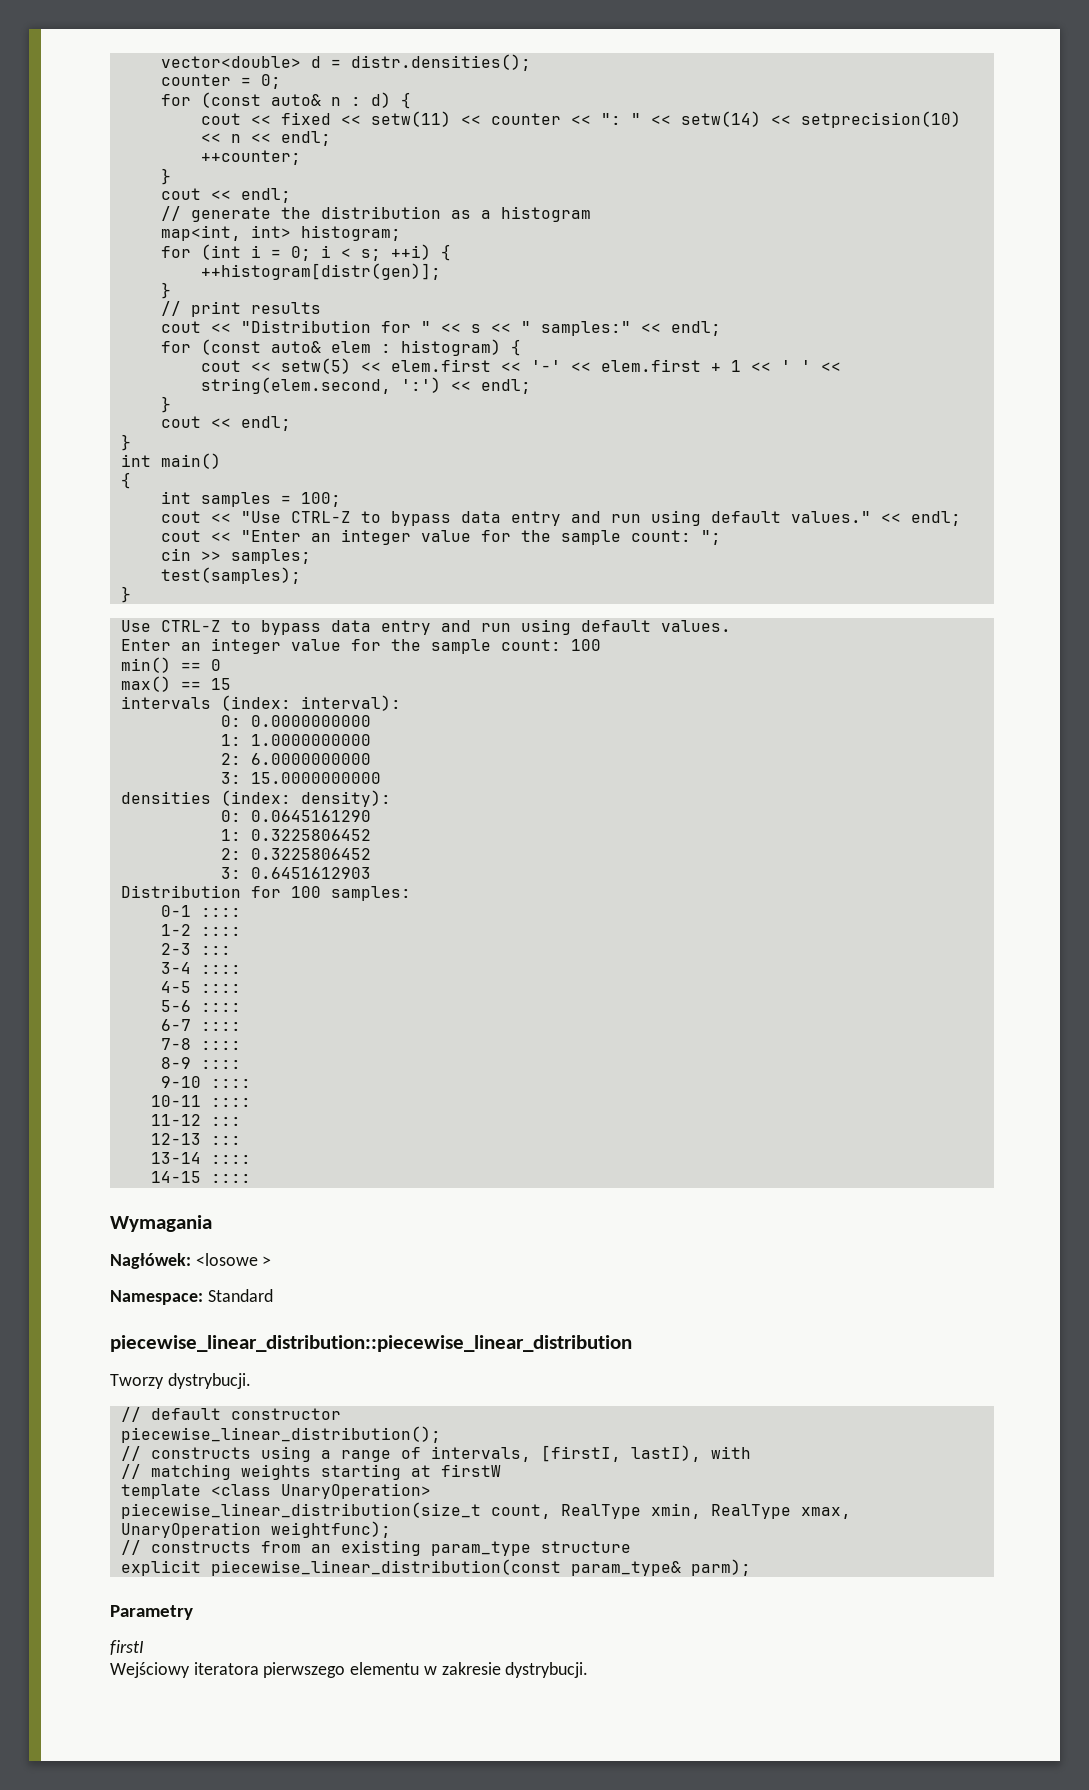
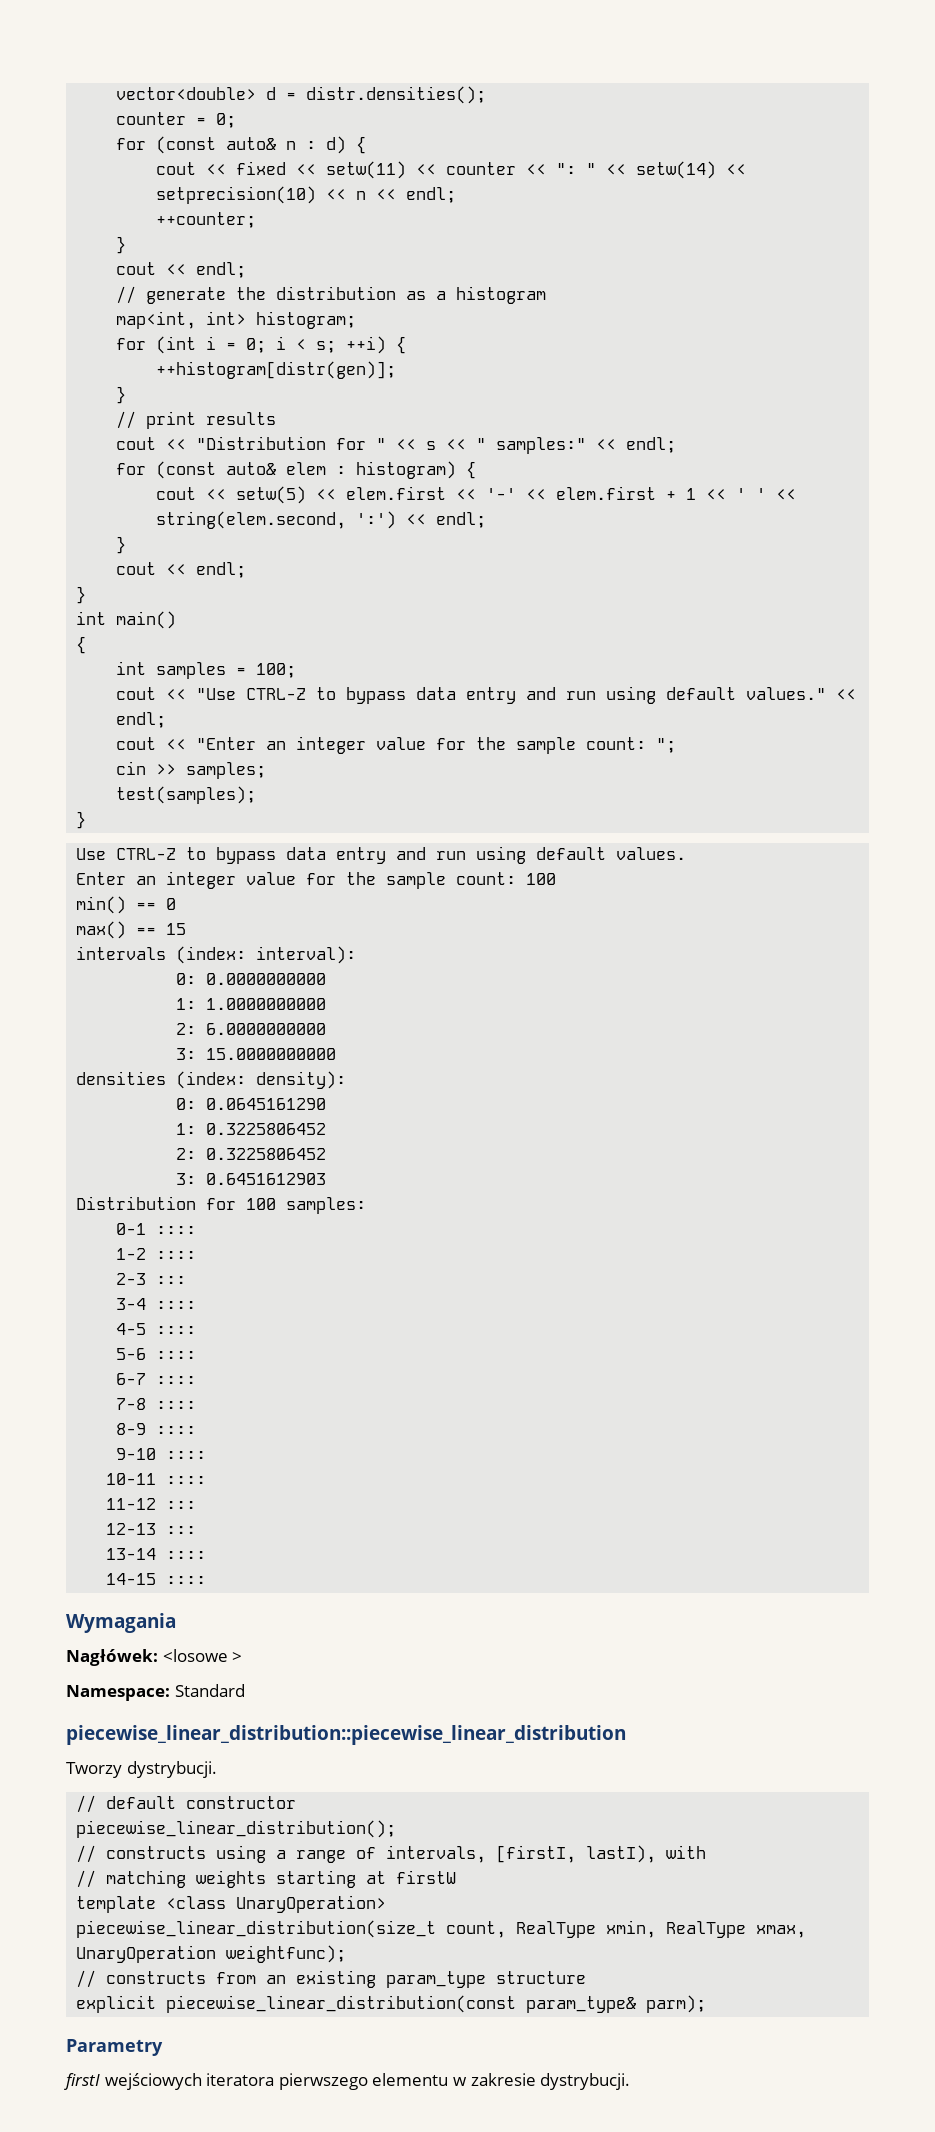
- firstI
- Wejściowy iteratora pierwszego elementu w zakresie dystrybucji.
+ firstI wejściowych iteratora pierwszego elementu w zakresie dystrybucji.

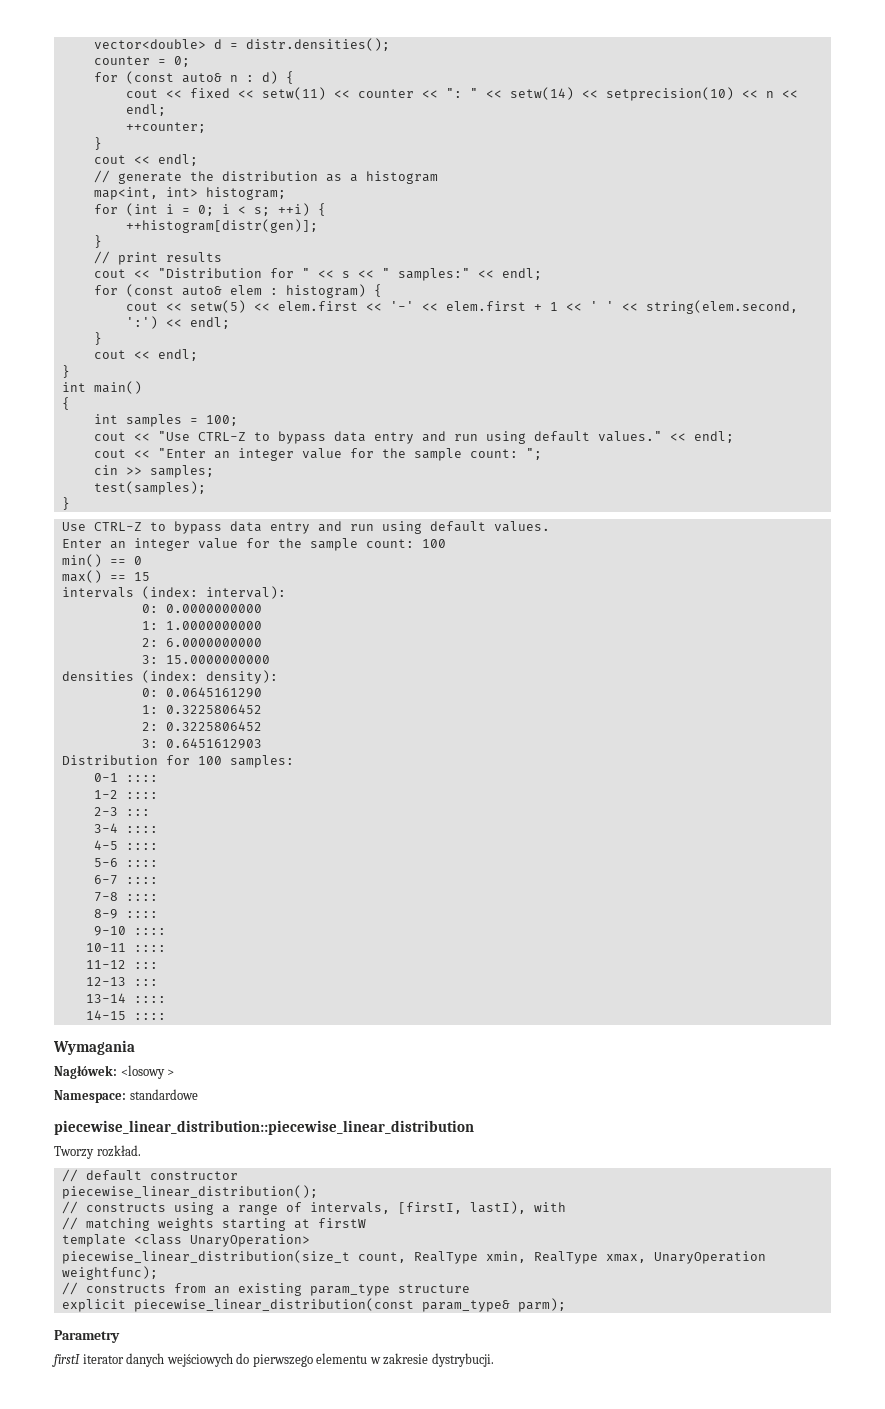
- Nagłówek: <losowe >
+ Nagłówek: <losowy >
- Namespace: Standard
+ Namespace: standardowe
- Tworzy dystrybucji.
+ Tworzy rozkład.
- firstI wejściowych iteratora pierwszego elementu w zakresie dystrybucji.
+ firstI iterator danych wejściowych do pierwszego elementu w zakresie dystrybucji.

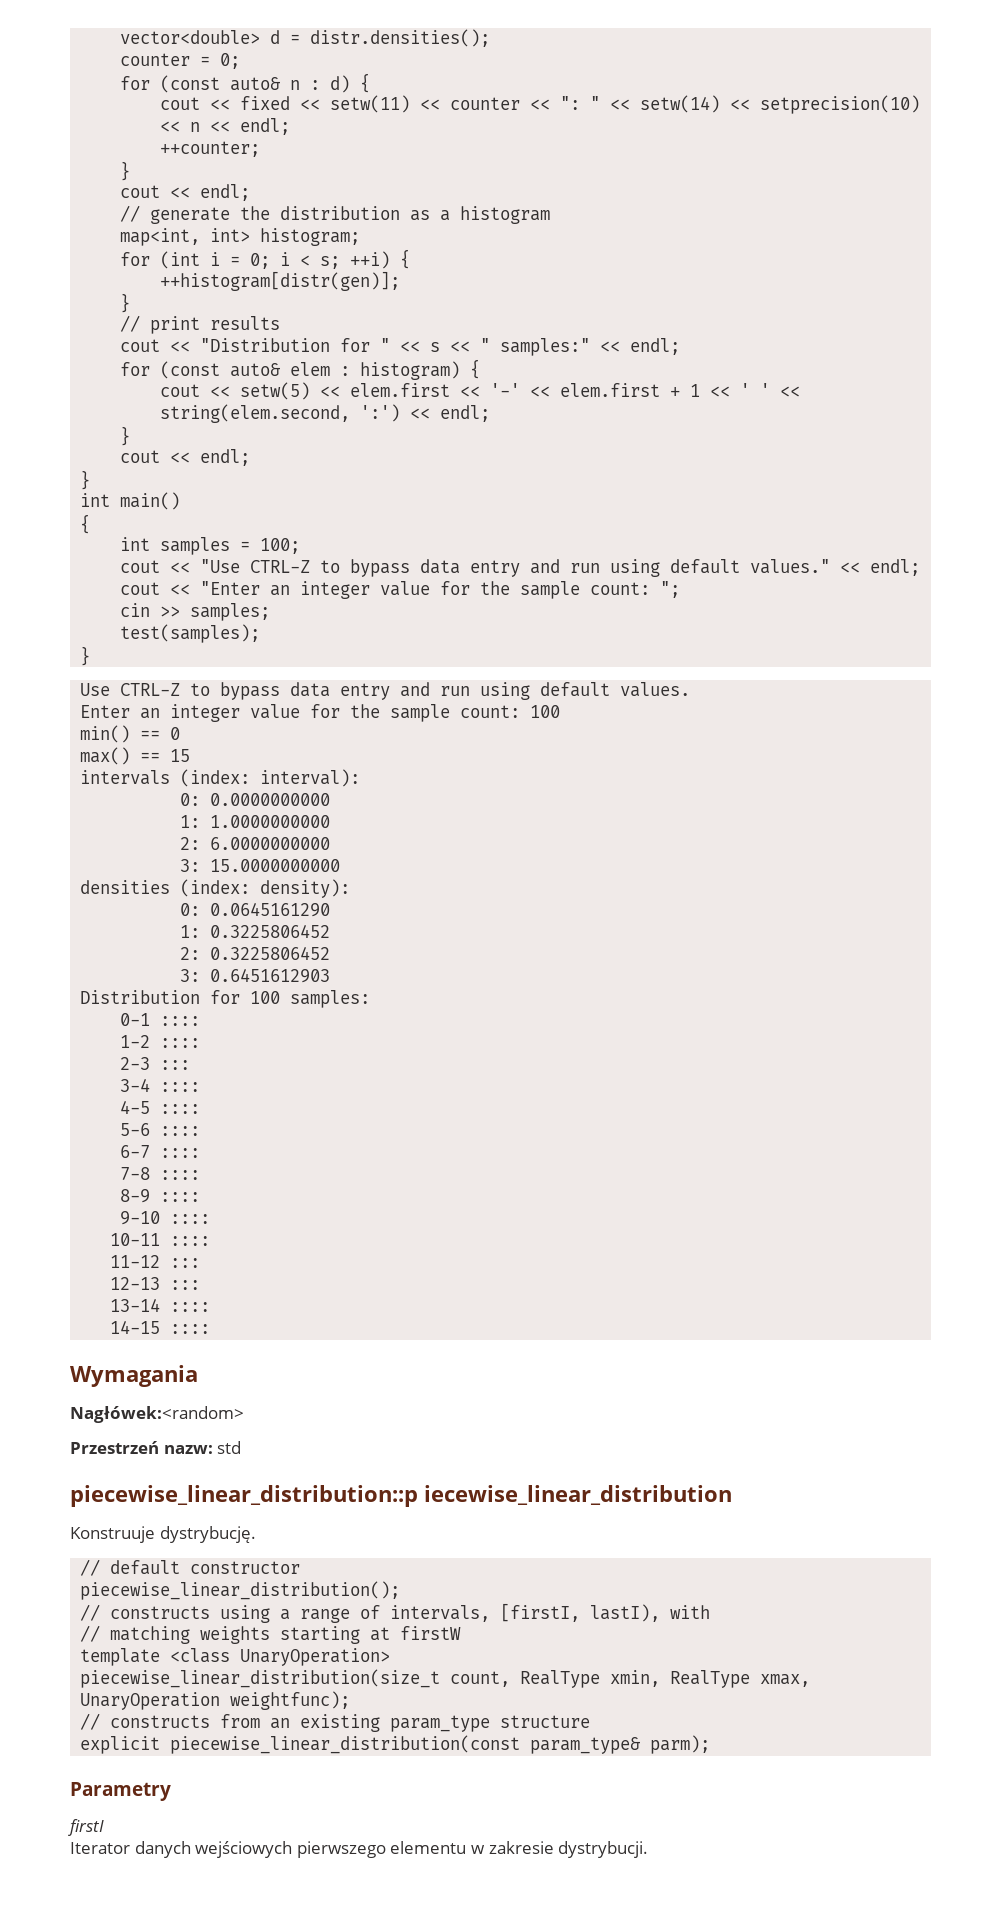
- Nagłówek: <losowy >
- Namespace: standardowe
- piecewise_linear_distribution::piecewise_linear_distribution
- Tworzy rozkład.
+ Nagłówek:<random>
+ Przestrzeń nazw: std
+ piecewise_linear_distribution::p iecewise_linear_distribution
+ Konstruuje dystrybucję.
- firstI iterator danych wejściowych do pierwszego elementu w zakresie dystrybucji.
+ firstI
+ Iterator danych wejściowych pierwszego elementu w zakresie dystrybucji.

